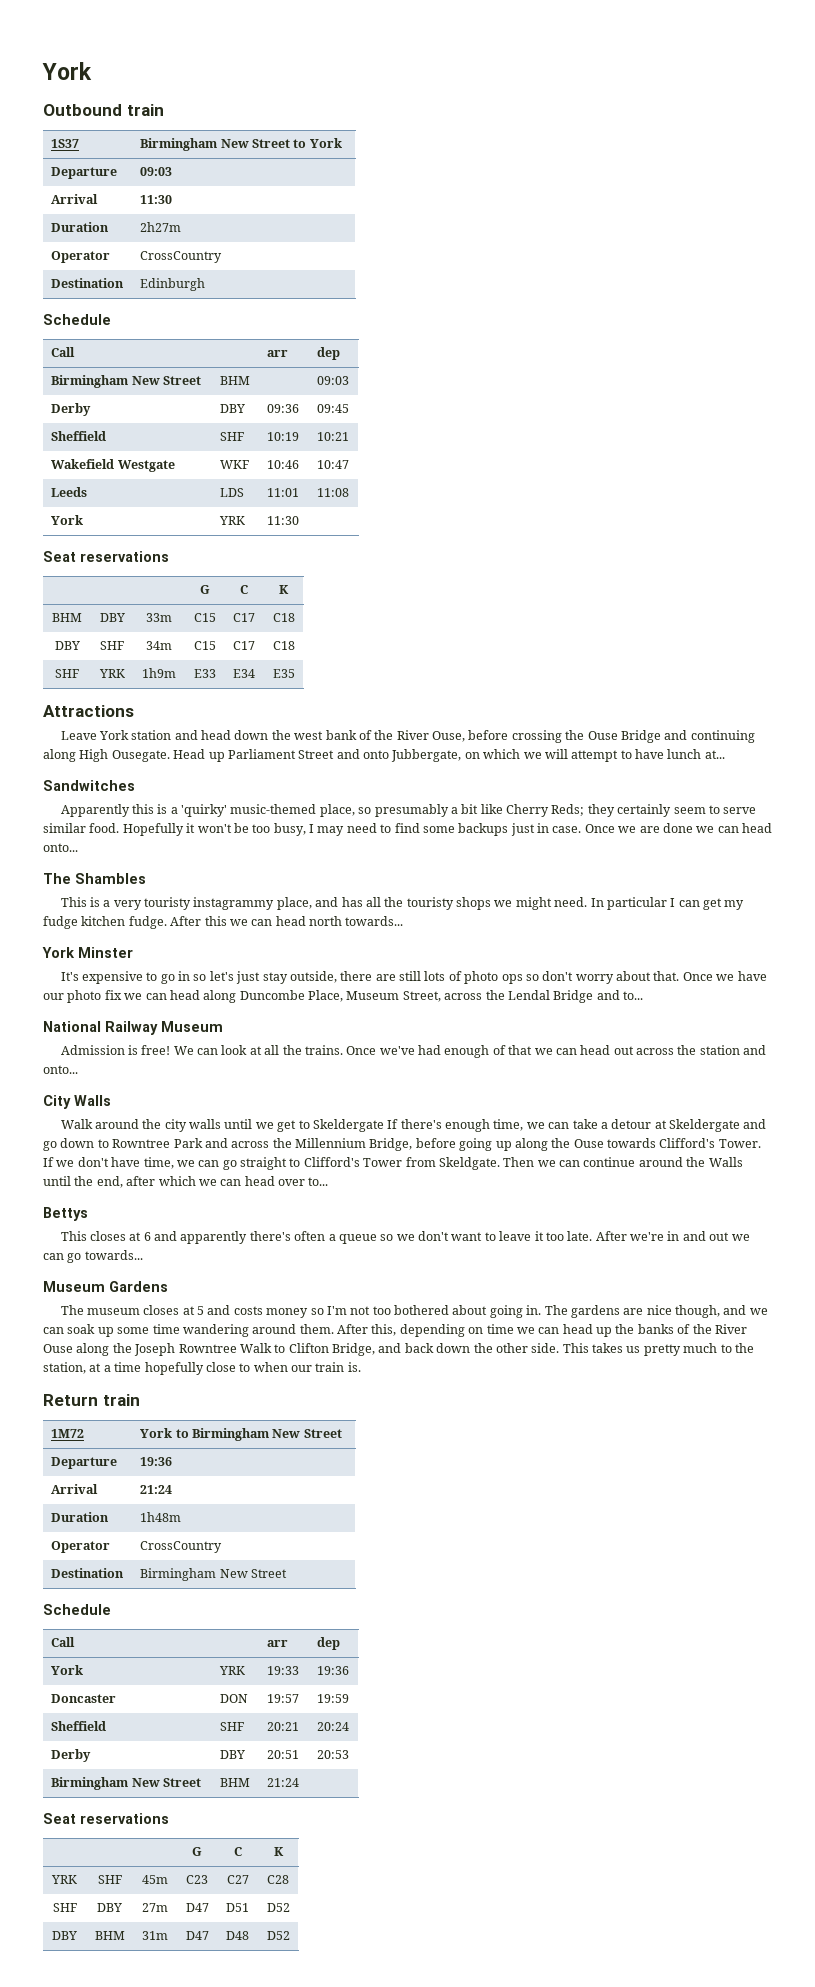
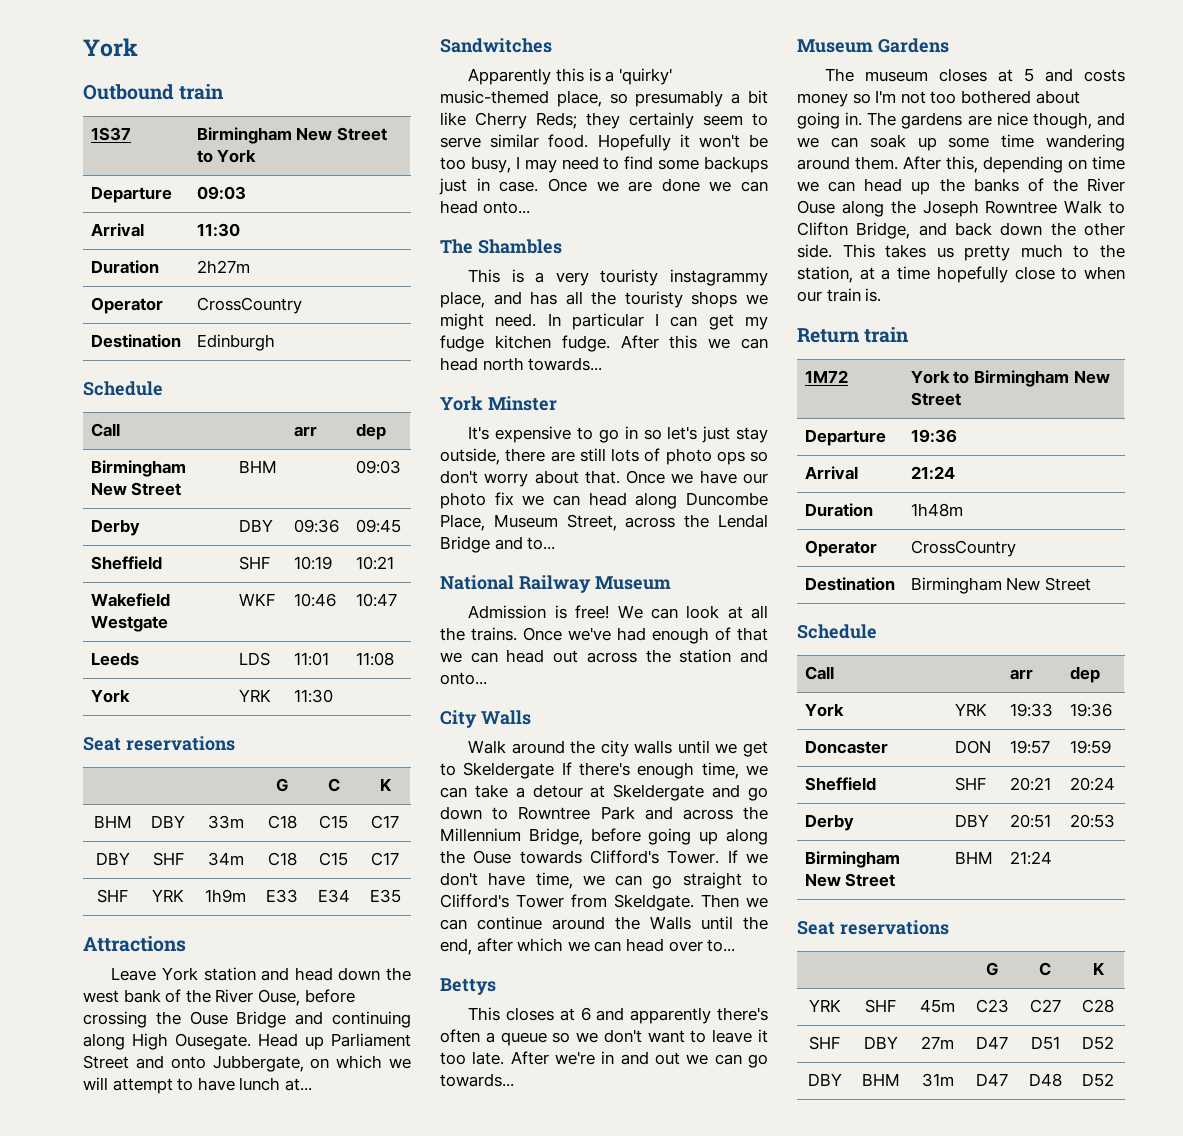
- BHM | DBY | 33m | C15 | C17 | C18
+ BHM | DBY | 33m | C18 | C15 | C17
- DBY | SHF | 34m | C15 | C17 | C18
+ DBY | SHF | 34m | C18 | C15 | C17

